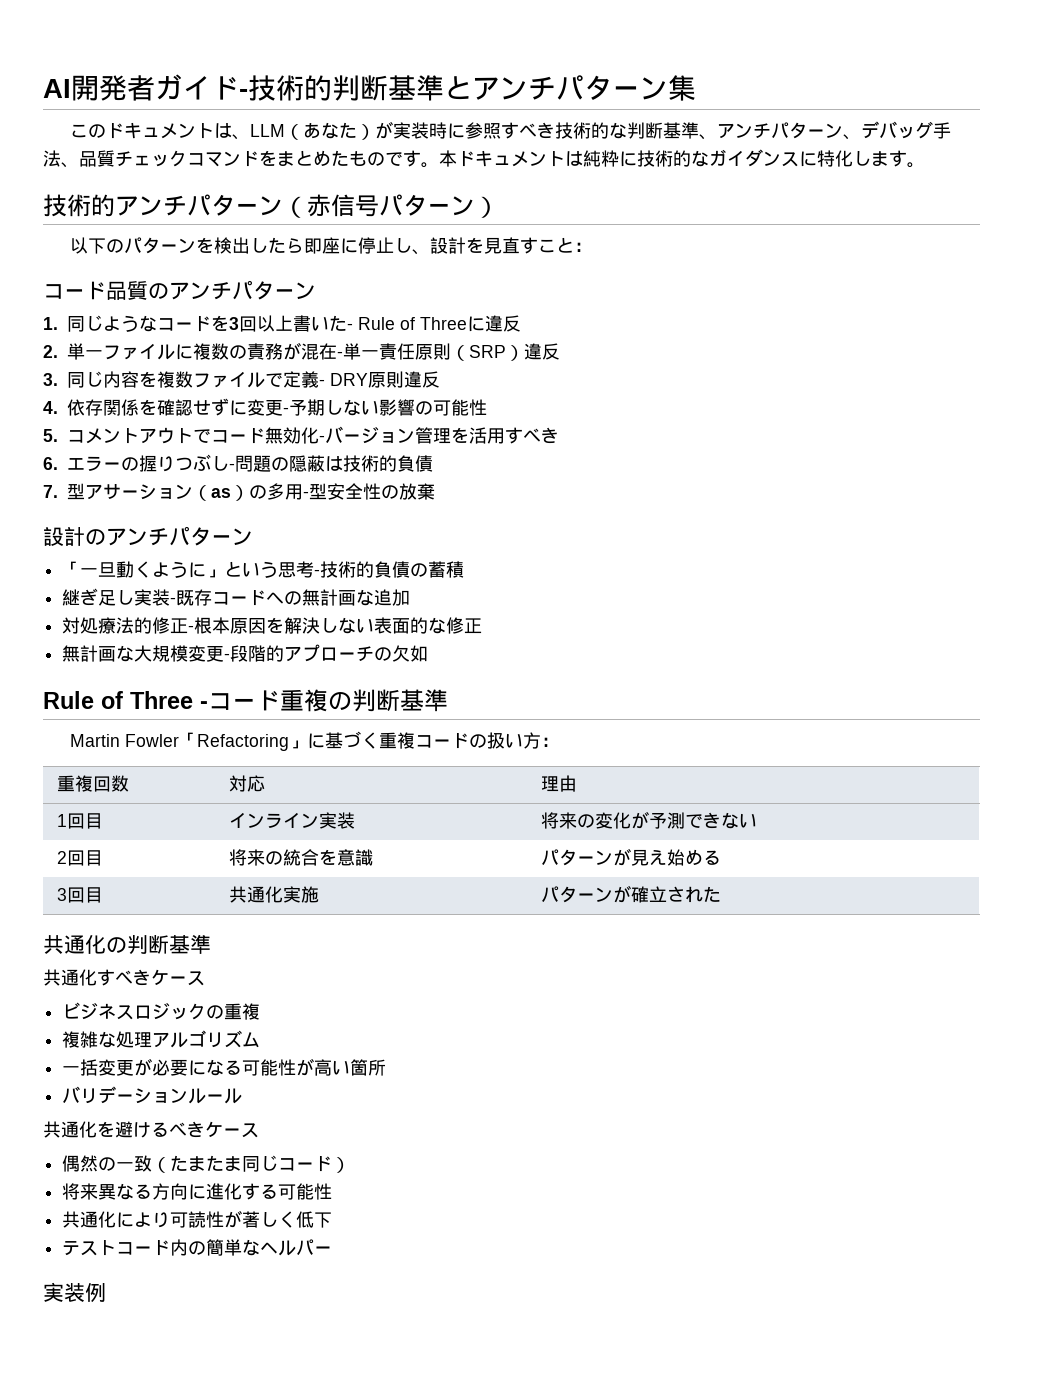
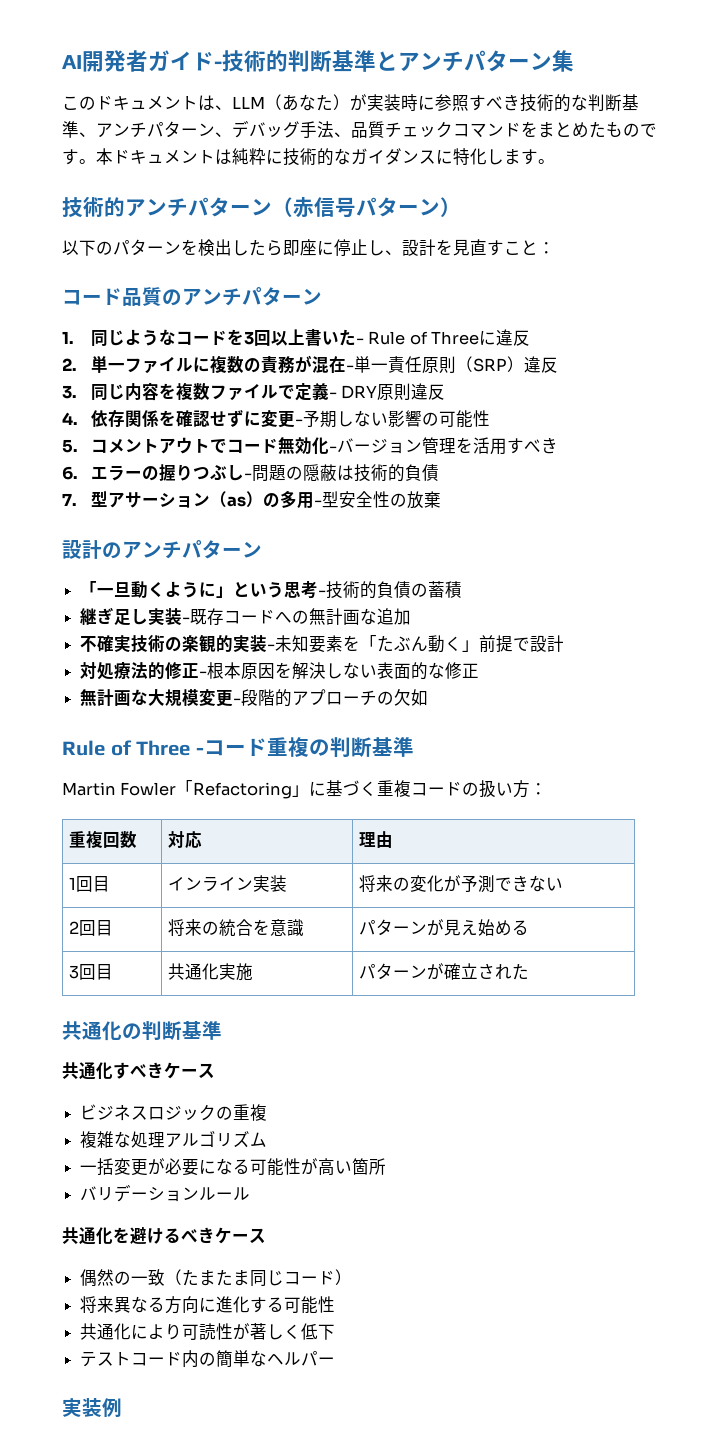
+ 不確実技術の楽観的実装-未知要素を「たぶん動く」前提で設計

